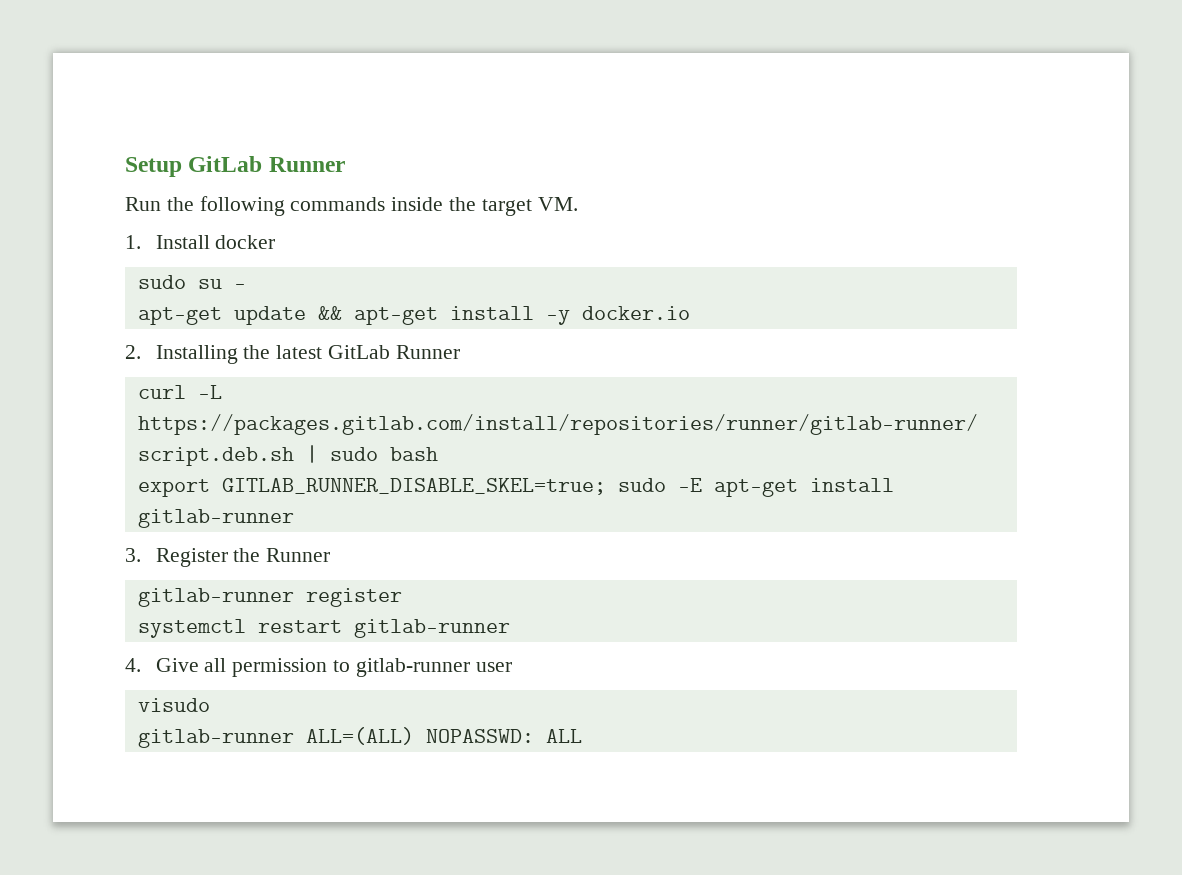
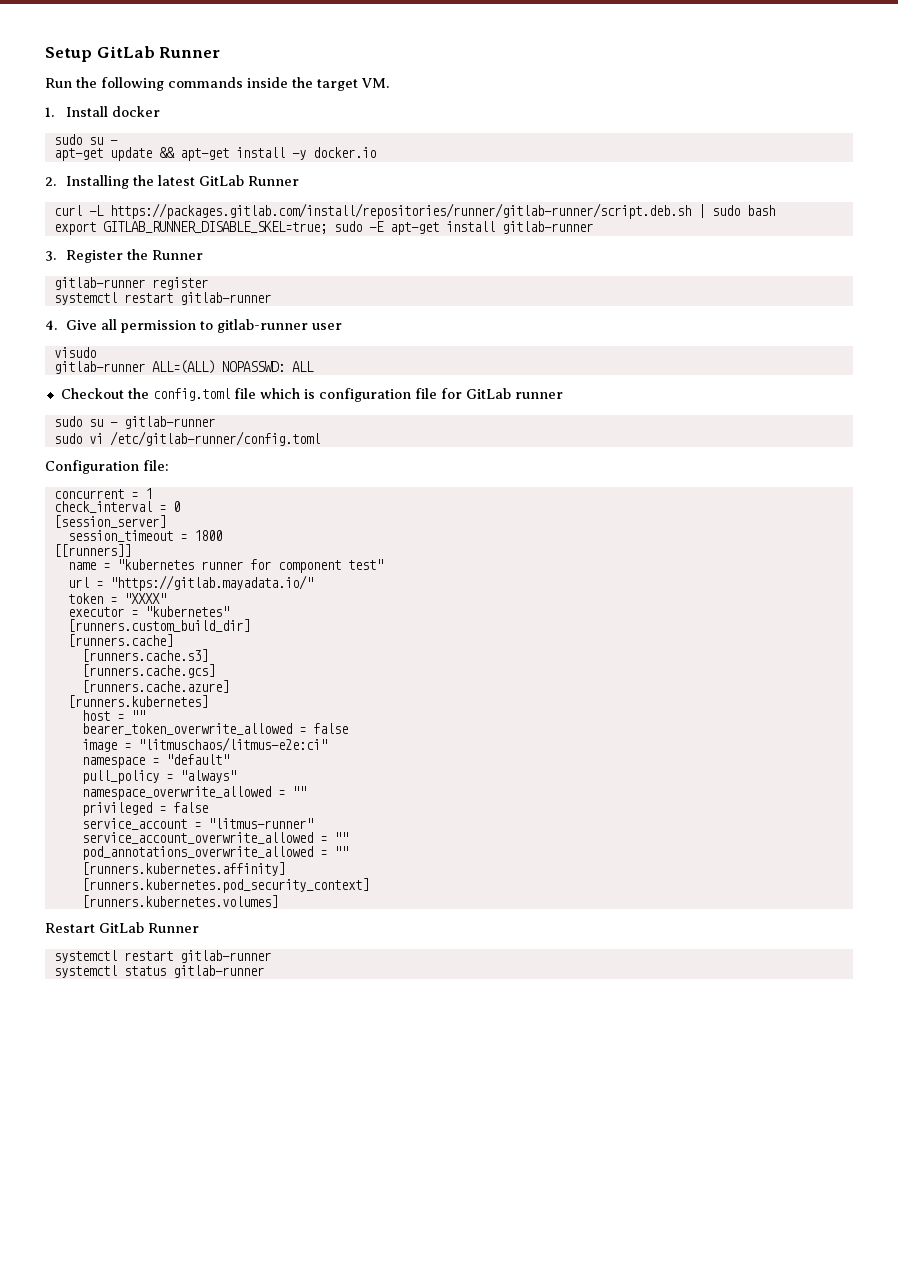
+ Checkout the config.toml file which is configuration file for GitLab runner
+ sudo su - gitlab-runner
+ sudo vi /etc/gitlab-runner/config.toml
+ Configuration file:
+ concurrent = 1
+ check_interval = 0
+ [session_server]
+ session_timeout = 1800
+ [[runners]]
+ name = "kubernetes runner for component test"
+ url = "https://gitlab.mayadata.io/"
+ token = "XXXX"
+ executor = "kubernetes"
+ [runners.custom_build_dir]
+ [runners.cache]
+ [runners.cache.s3]
+ [runners.cache.gcs]
+ [runners.cache.azure]
+ [runners.kubernetes]
+ host = ""
+ bearer_token_overwrite_allowed = false
+ image = "litmuschaos/litmus-e2e:ci"
+ namespace = "default"
+ pull_policy = "always"
+ namespace_overwrite_allowed = ""
+ privileged = false
+ service_account = "litmus-runner"
+ service_account_overwrite_allowed = ""
+ pod_annotations_overwrite_allowed = ""
+ [runners.kubernetes.affinity]
+ [runners.kubernetes.pod_security_context]
+ [runners.kubernetes.volumes]
+ Restart GitLab Runner
+ systemctl restart gitlab-runner
+ systemctl status gitlab-runner

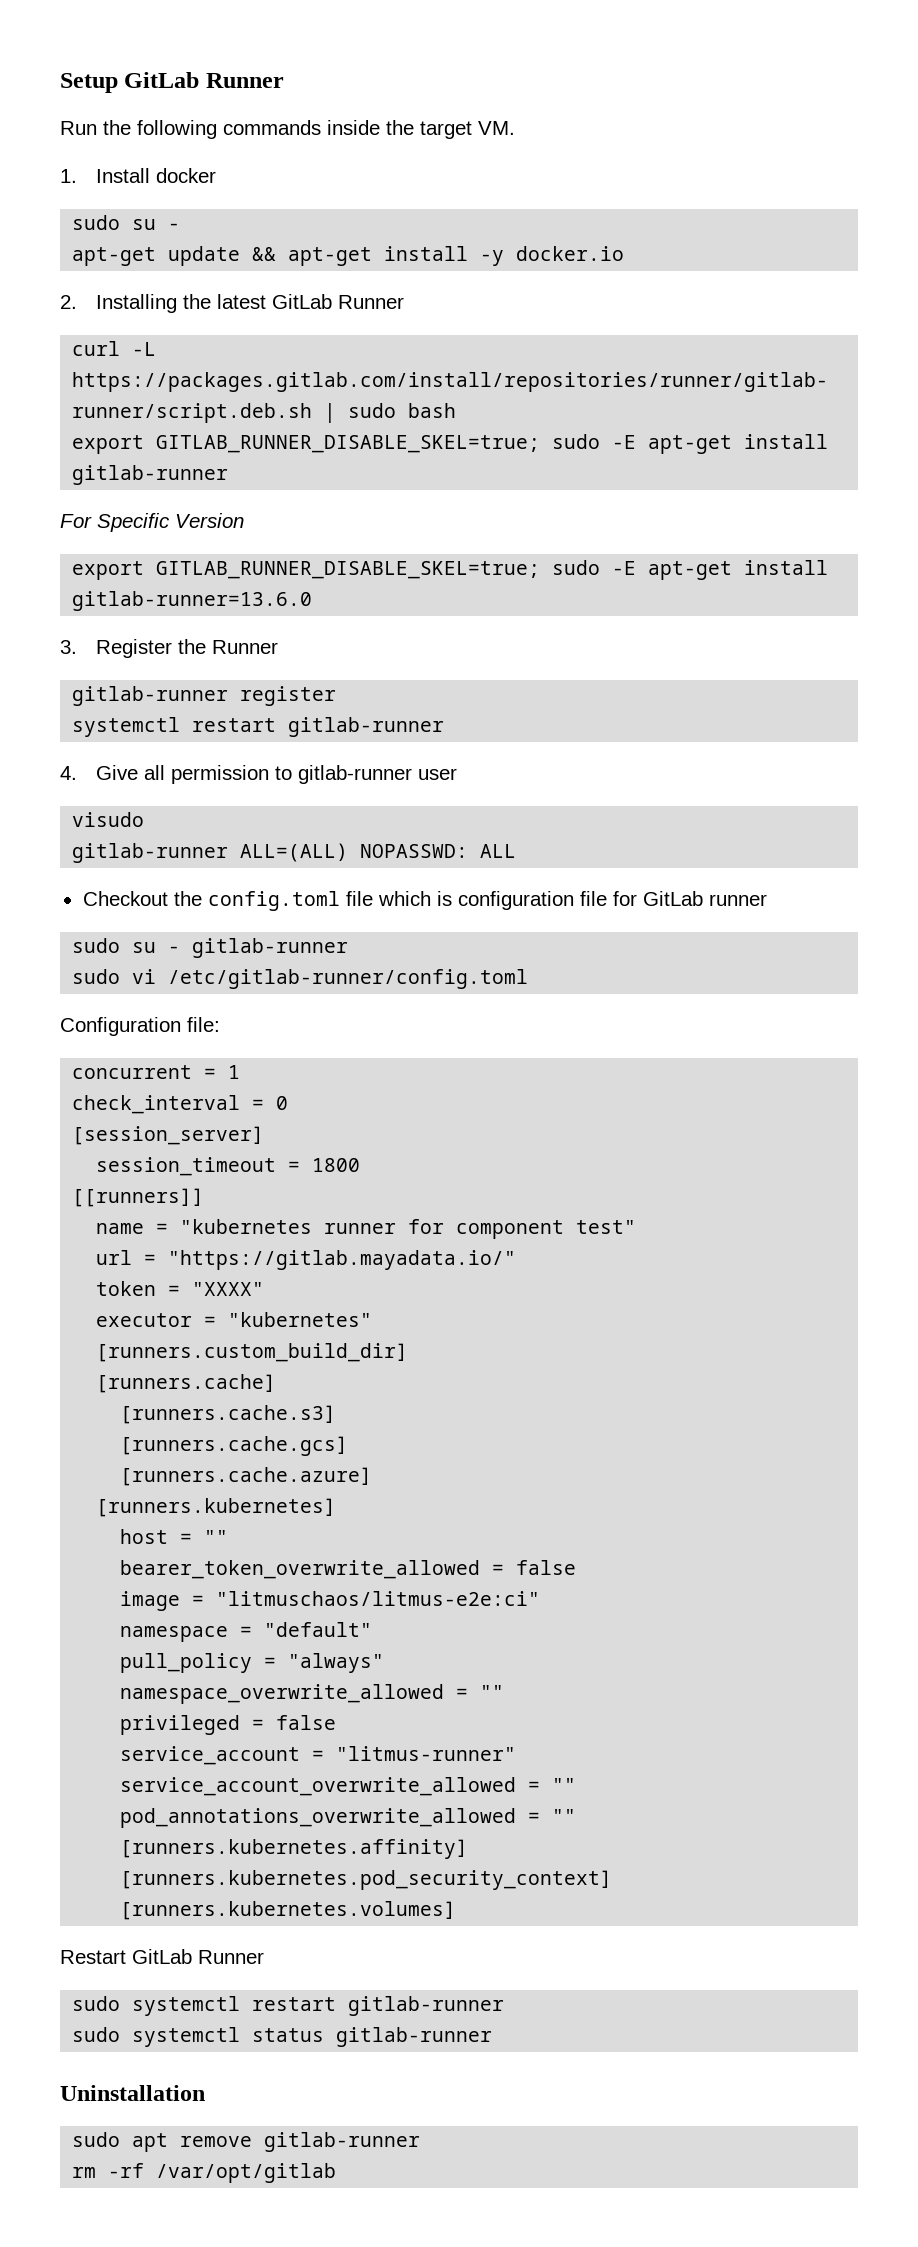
+ For Specific Version
+ export GITLAB_RUNNER_DISABLE_SKEL=true; sudo -E apt-get install gitlab-runner=13.6.0
  Restart GitLab Runner
- systemctl restart gitlab-runner
- systemctl status gitlab-runner
+ sudo systemctl restart gitlab-runner
+ sudo systemctl status gitlab-runner
+ Uninstallation
+ sudo apt remove gitlab-runner
+ rm -rf /var/opt/gitlab

